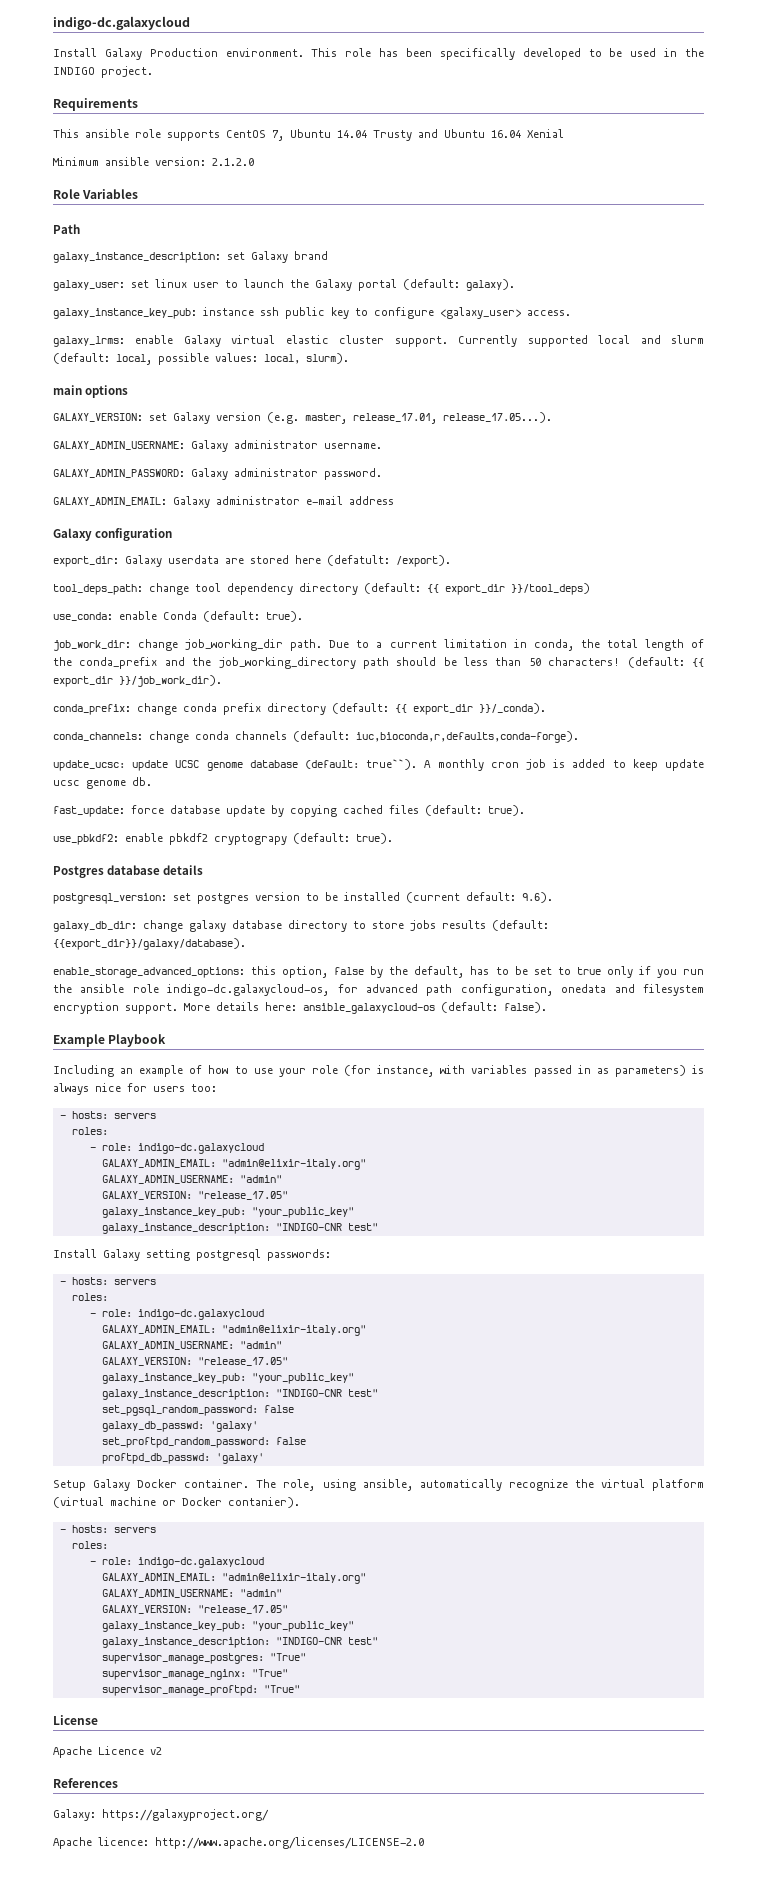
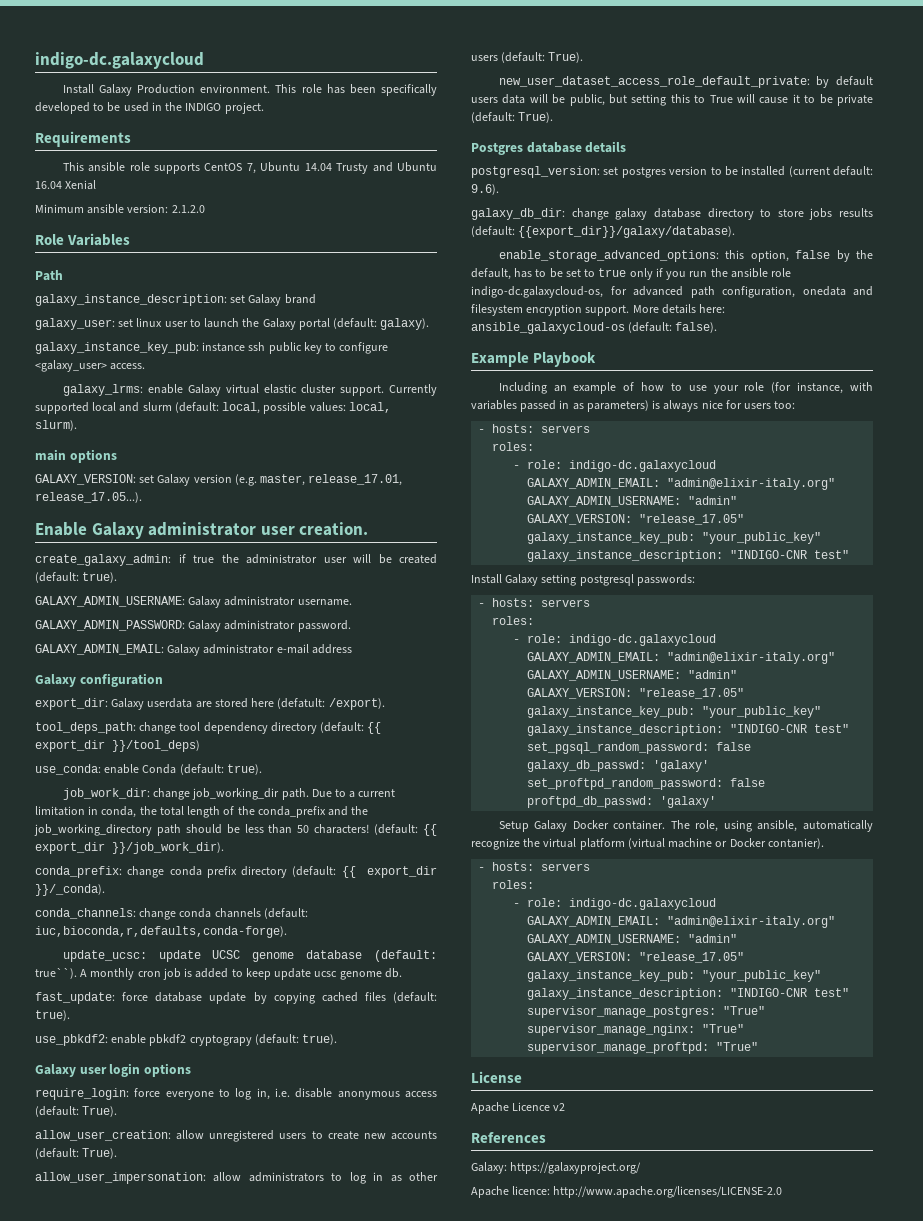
+ Enable Galaxy administrator user creation.
+ create_galaxy_admin: if true the administrator user will be created (default: true).
+ Galaxy user login options
+ require_login: force everyone to log in, i.e. disable anonymous access (default: True).
+ allow_user_creation: allow unregistered users to create new accounts (default: True).
+ allow_user_impersonation: allow administrators to log in as other users (default: True).
+ new_user_dataset_access_role_default_private: by default users data will be public, but setting this to True will cause it to be private (default: True).

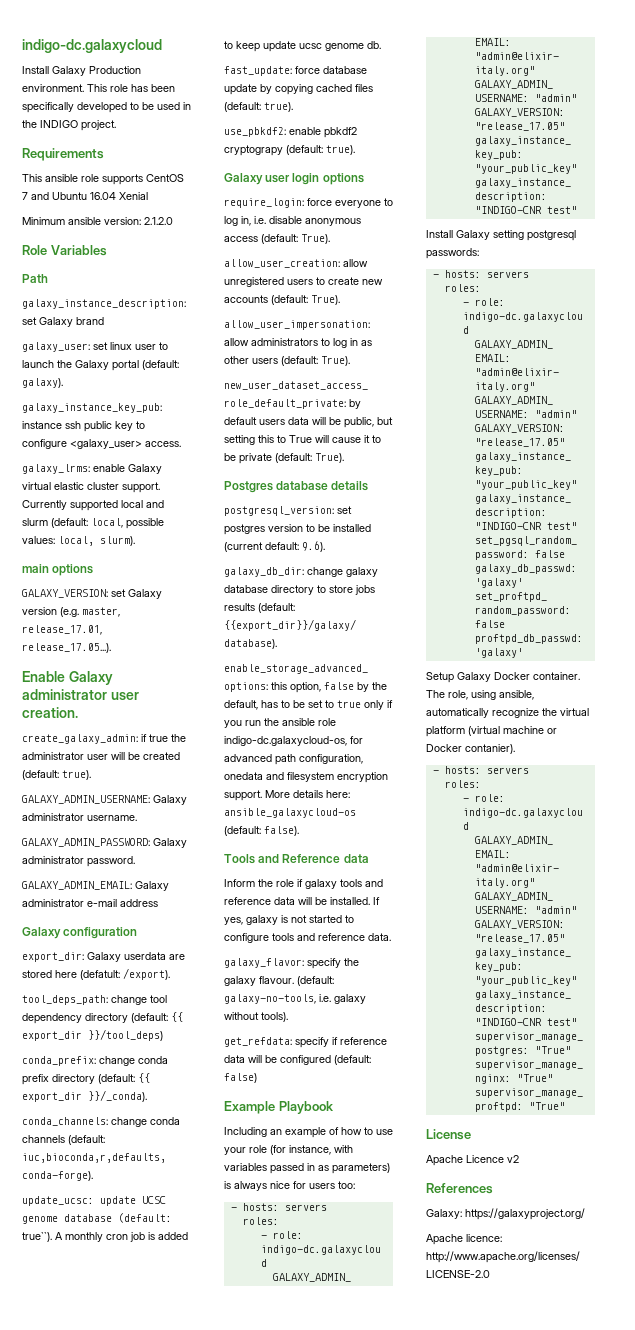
- This ansible role supports CentOS 7, Ubuntu 14.04 Trusty and Ubuntu 16.04 Xenial
+ This ansible role supports CentOS 7 and Ubuntu 16.04 Xenial
- use_conda: enable Conda (default: true).
- job_work_dir: change job_working_dir path. Due to a current limitation in conda, the total length of the conda_prefix and the job_working_directory path should be less than 50 characters! (default: {{ export_dir }}/job_work_dir).
+ Tools and Reference data
+ Inform the role if galaxy tools and reference data will be installed. If yes, galaxy is not started to configure tools and reference data.
+ galaxy_flavor: specify the galaxy flavour. (default: galaxy-no-tools, i.e. galaxy without tools).
+ get_refdata: specify if reference data will be configured (default: false)

